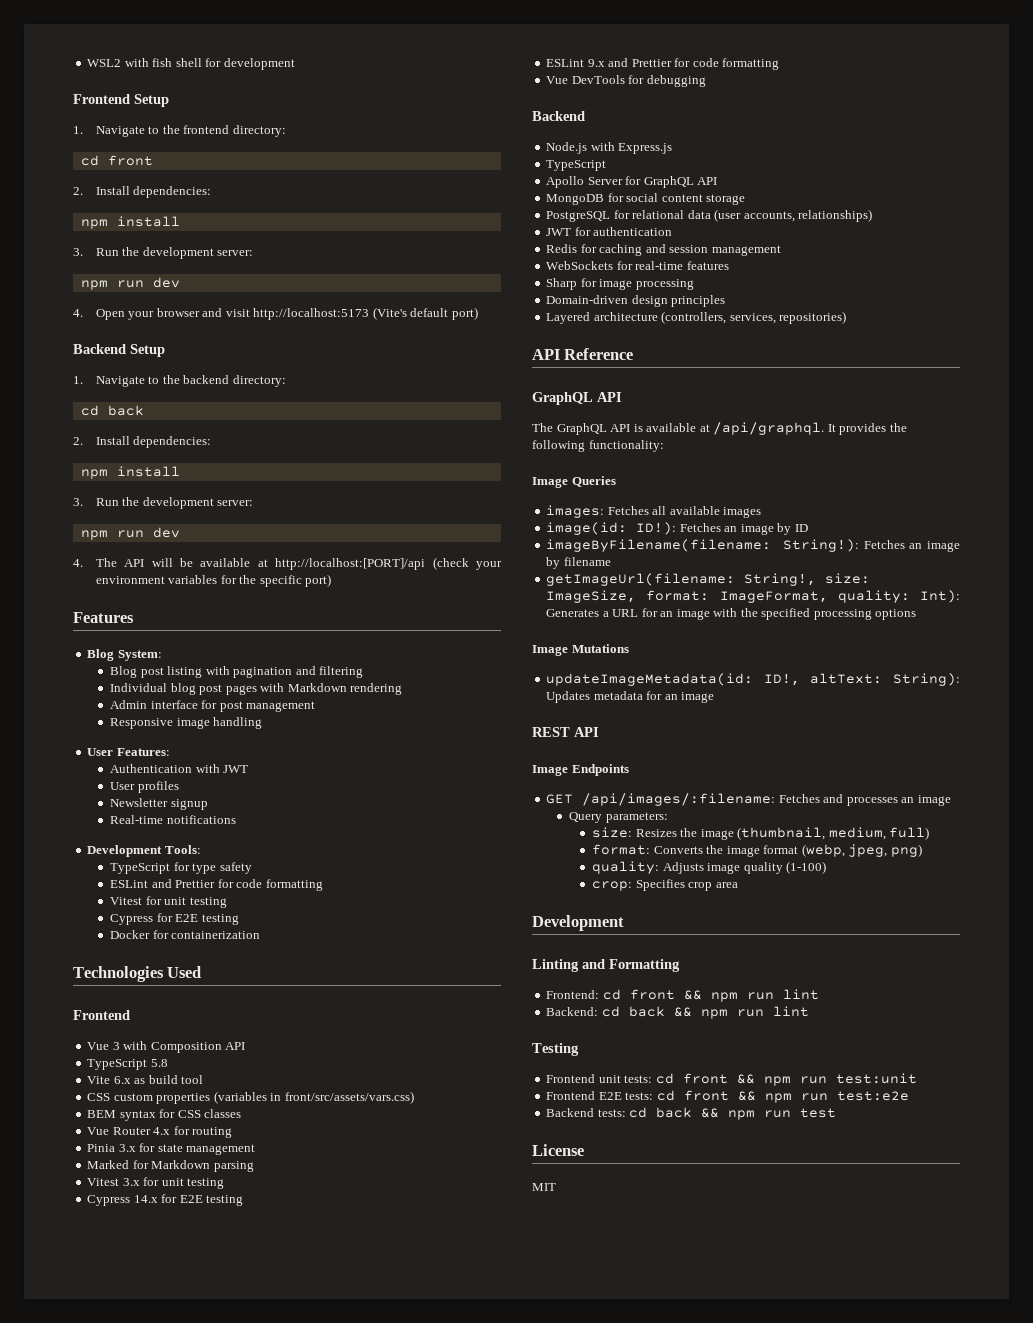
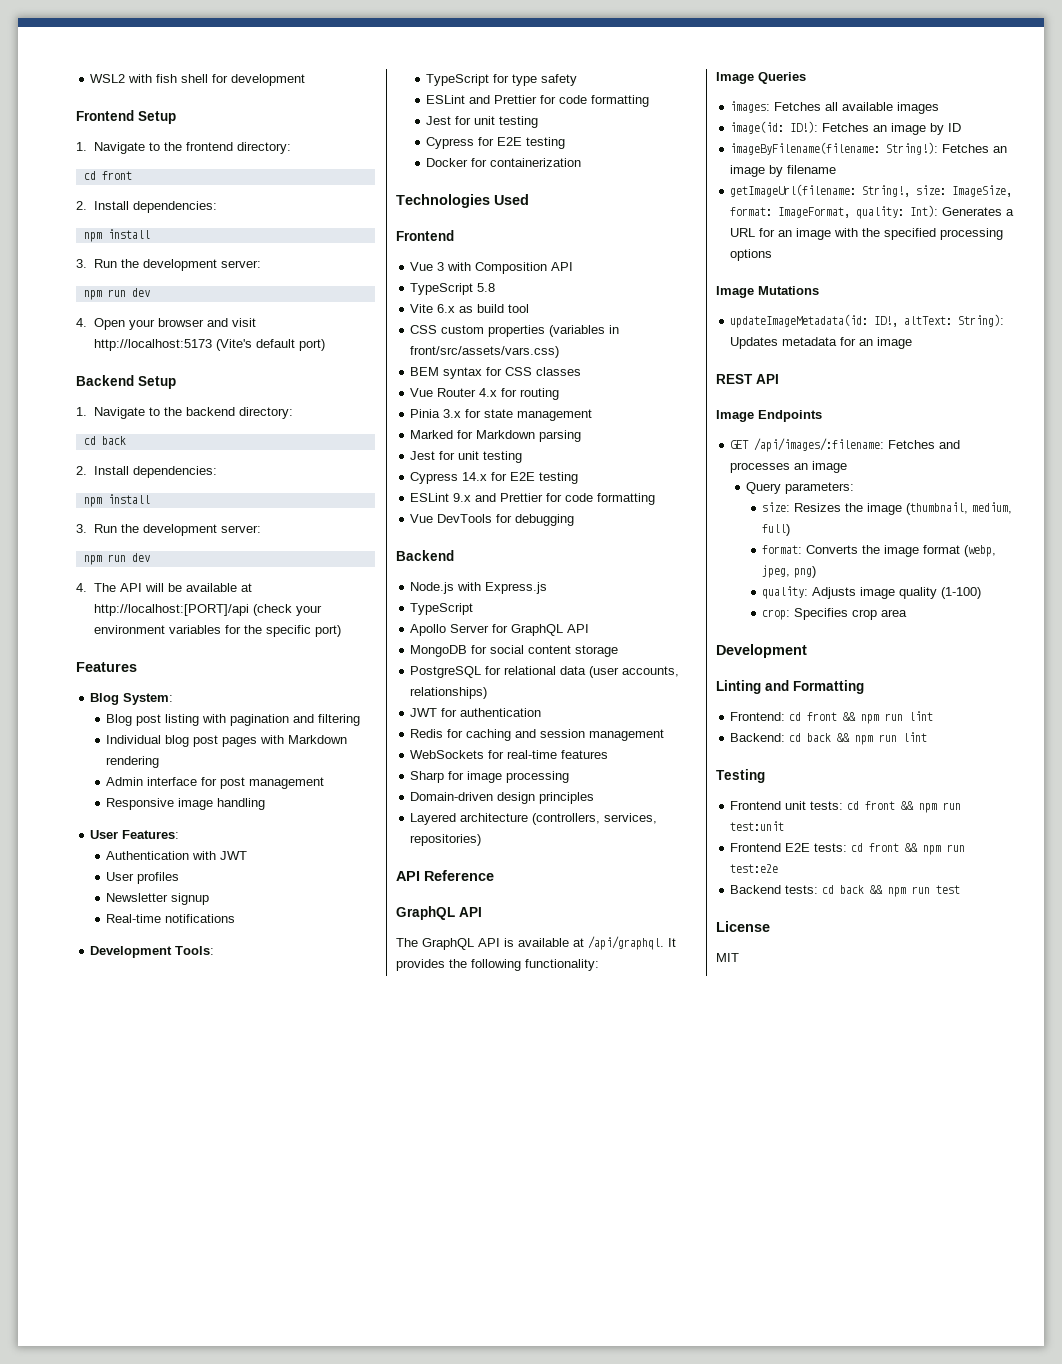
  ESLint and Prettier for code formatting
- Vitest for unit testing
+ Jest for unit testing
  Marked for Markdown parsing
- Vitest 3.x for unit testing
+ Jest for unit testing

